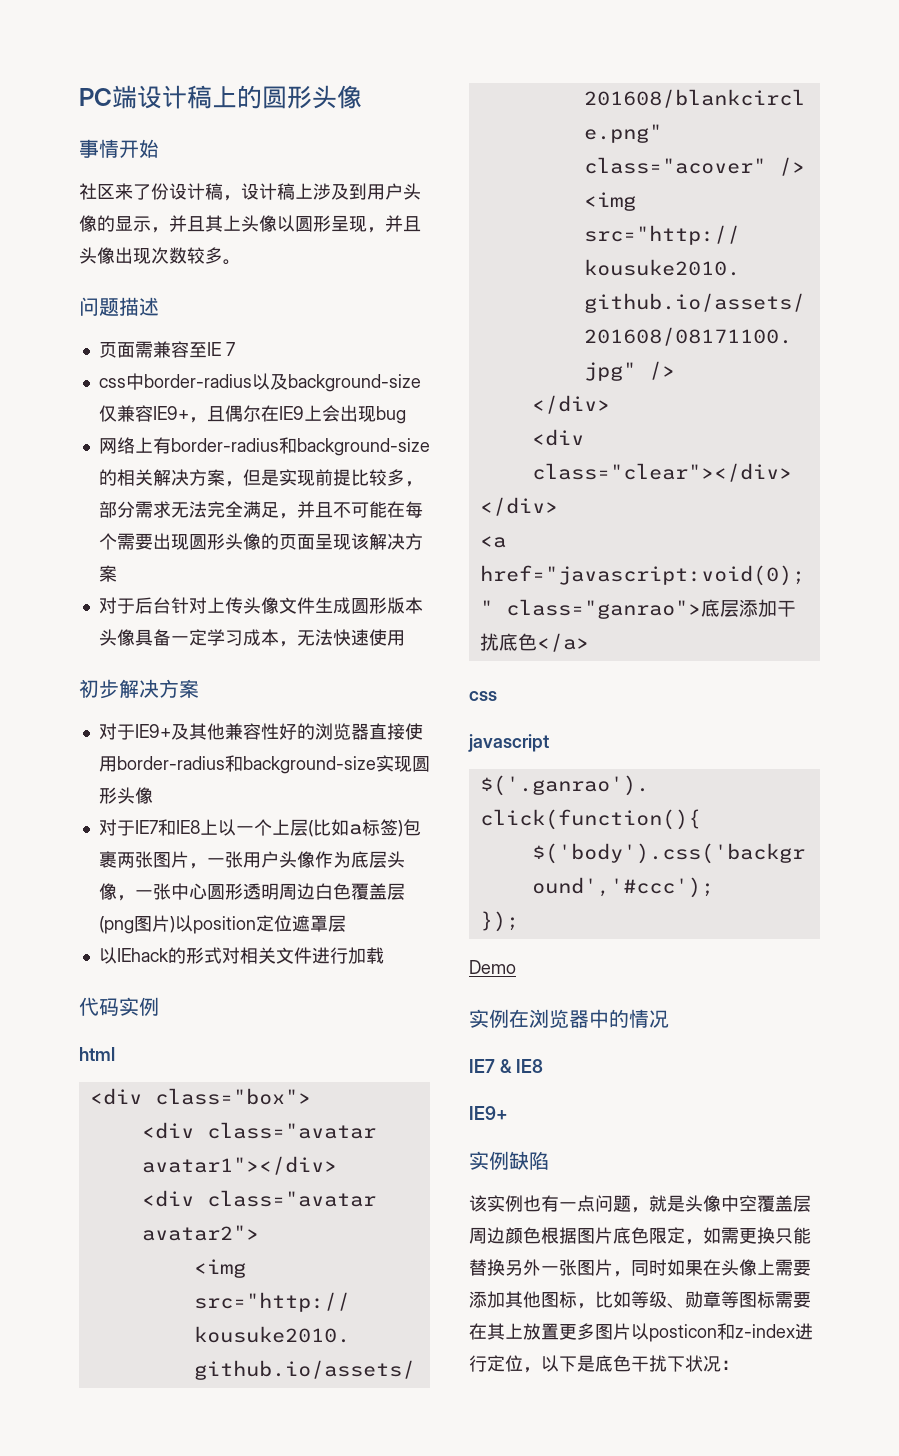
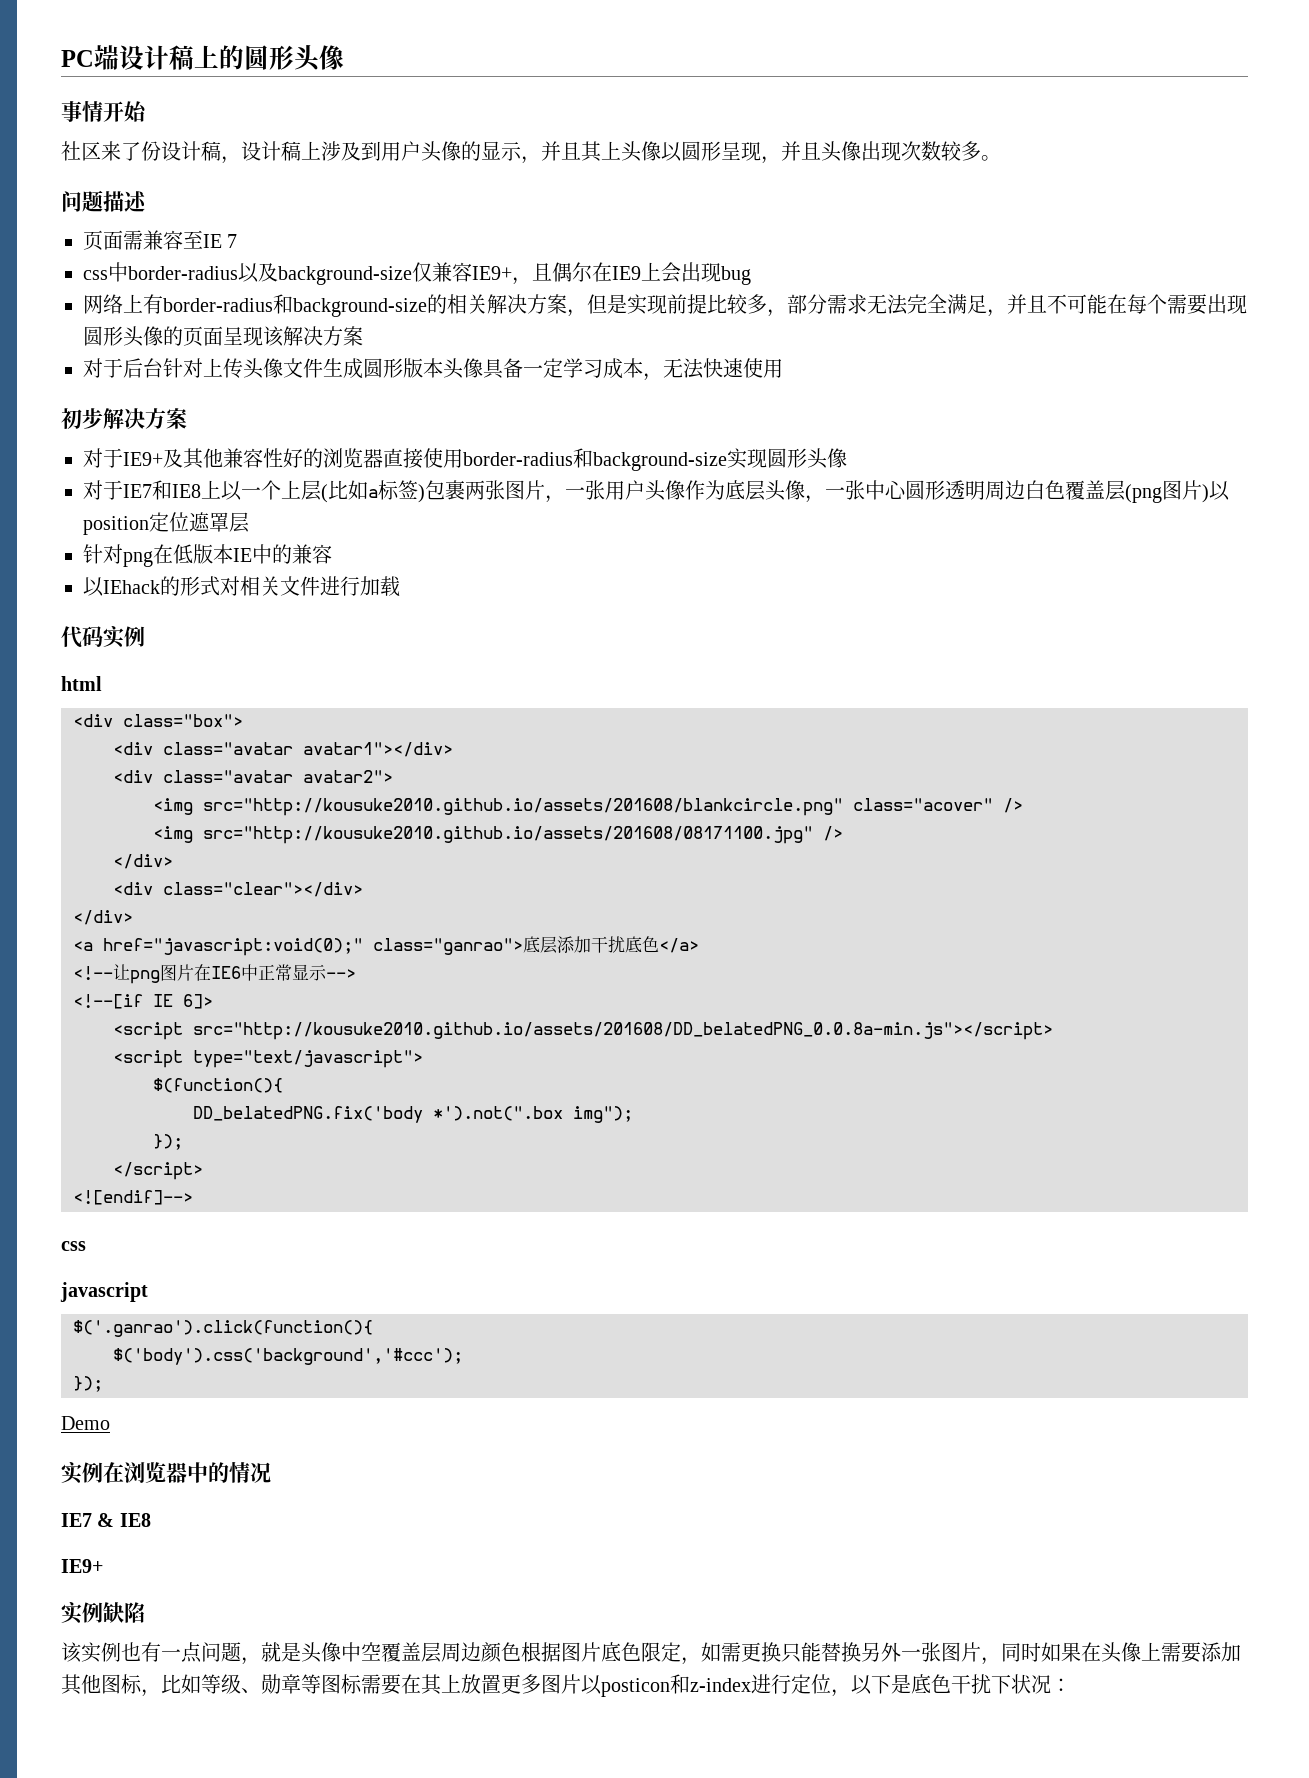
+ 针对png在低版本IE中的兼容
+ <!--让png图片在IE6中正常显示-->
+ <!--[if IE 6]>
+ <script src="http://kousuke2010.github.io/assets/201608/DD_belatedPNG_0.0.8a-min.js"></script>
+ <script type="text/javascript">
+ $(function(){
+ DD_belatedPNG.fix('body *').not(".box img");
+ });
+ </script>
+ <![endif]-->

